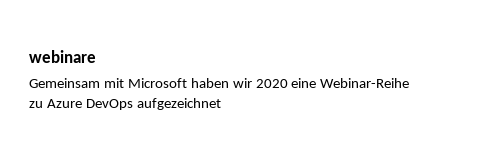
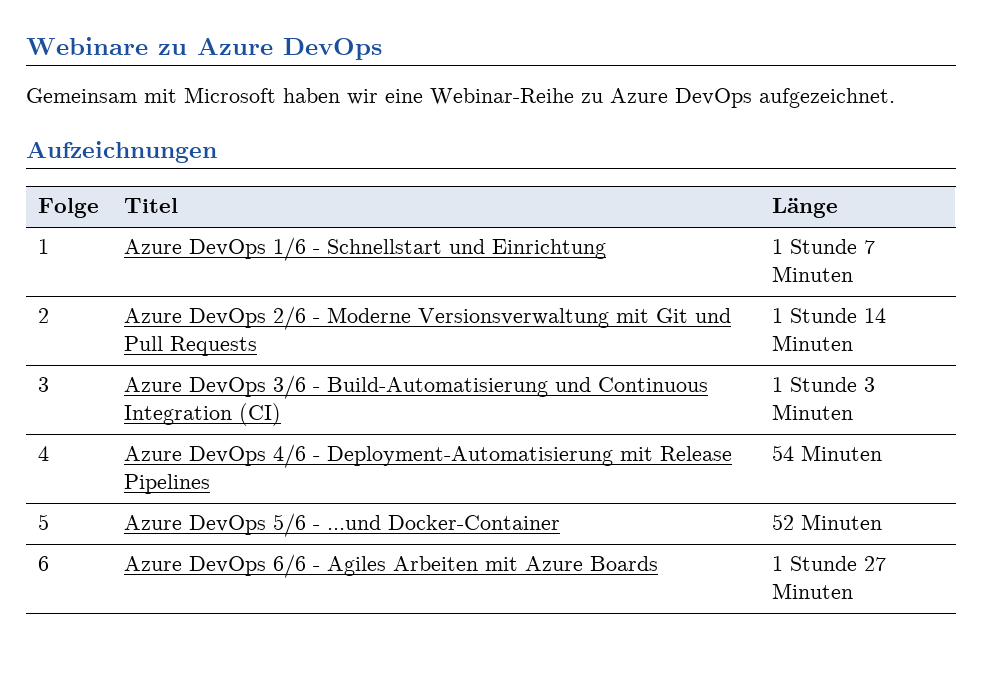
- webinare
+ Webinare zu Azure DevOps
- Gemeinsam mit Microsoft haben wir 2020 eine Webinar-Reihe zu Azure DevOps aufgezeichnet
+ Gemeinsam mit Microsoft haben wir eine Webinar-Reihe zu Azure DevOps aufgezeichnet.
+ Aufzeichnungen
+ Folge | Titel | Länge
+ 1 | Azure DevOps 1/6 - Schnellstart und Einrichtung | 1 Stunde 7 Minuten
+ 2 | Azure DevOps 2/6 - Moderne Versionsverwaltung mit Git und Pull Requests | 1 Stunde 14 Minuten
+ 3 | Azure DevOps 3/6 - Build-Automatisierung und Continuous Integration (CI) | 1 Stunde 3 Minuten
+ 4 | Azure DevOps 4/6 - Deployment-Automatisierung mit Release Pipelines | 54 Minuten
+ 5 | Azure DevOps 5/6 - ...und Docker-Container | 52 Minuten
+ 6 | Azure DevOps 6/6 - Agiles Arbeiten mit Azure Boards | 1 Stunde 27 Minuten

